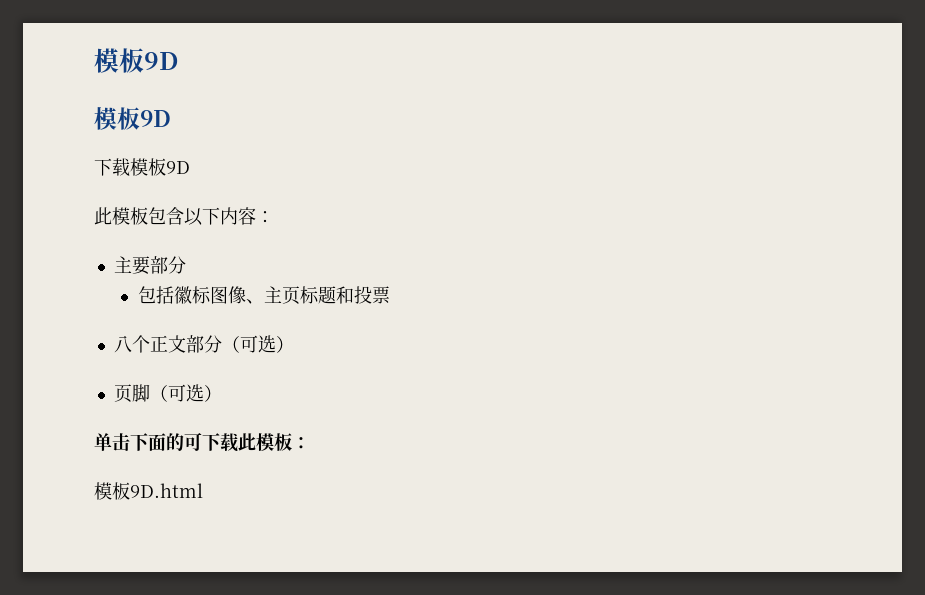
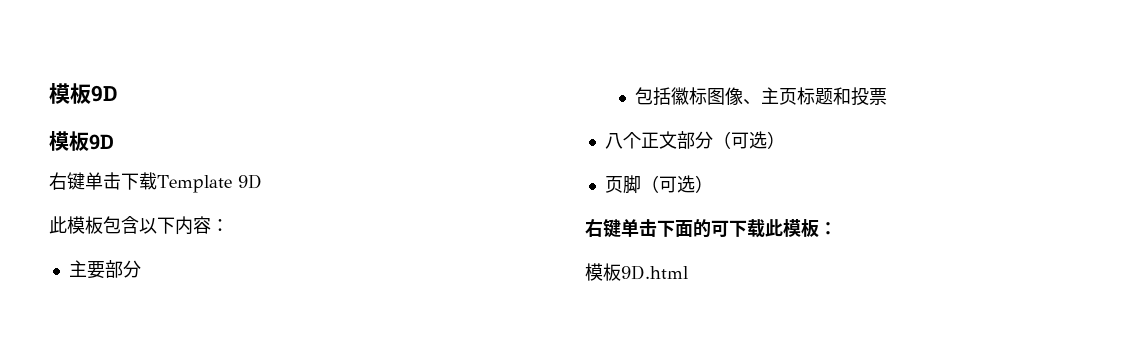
- 下载模板9D
+ 右键单击下载Template 9D
- 单击下面的可下载此模板：
+ 右键单击下面的可下载此模板：

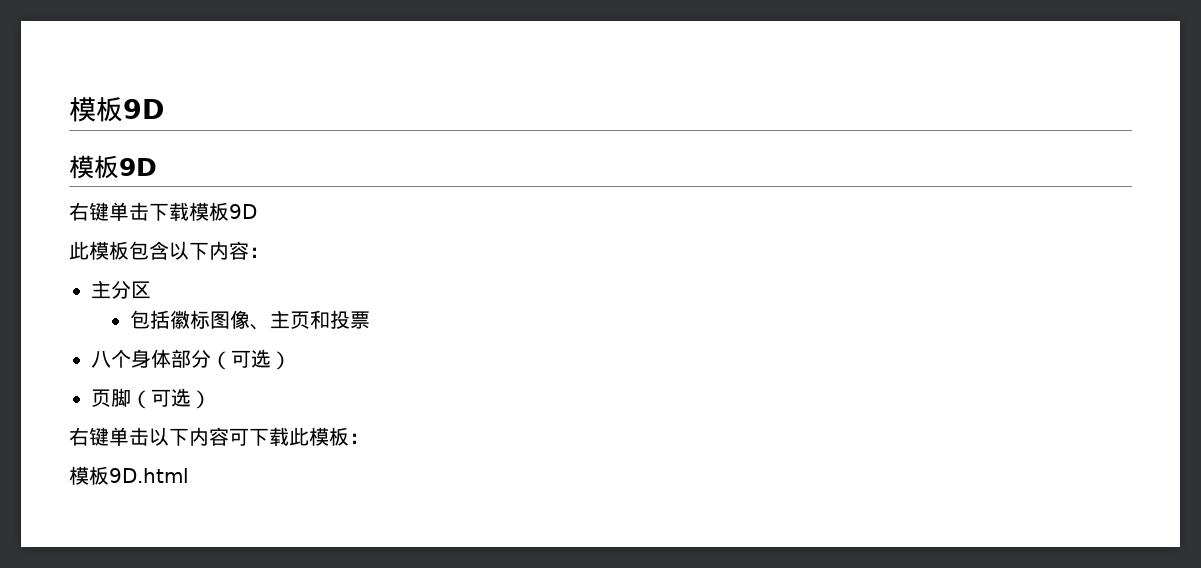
- 右键单击下载Template 9D
+ 右键单击下载模板9D
- 主要部分
+ 主分区
- 包括徽标图像、主页标题和投票
+ 包括徽标图像、主页和投票
- 八个正文部分（可选）
+ 八个身体部分（可选）
- 右键单击下面的可下载此模板：
+ 右键单击以下内容可下载此模板：

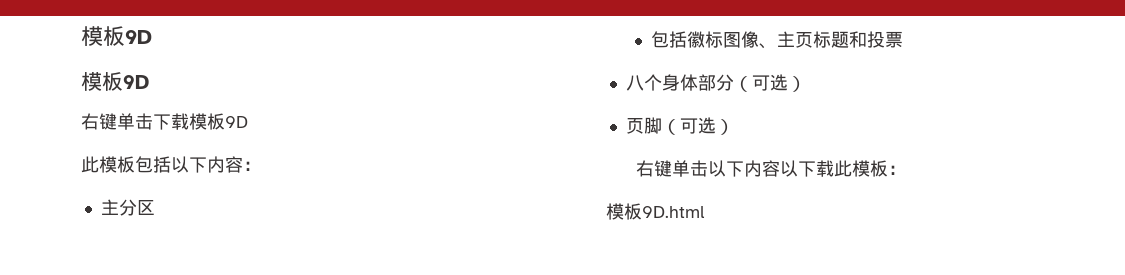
- 此模板包含以下内容：
+ 此模板包括以下内容：
- 包括徽标图像、主页和投票
+ 包括徽标图像、主页标题和投票
- 右键单击以下内容可下载此模板：
+ 右键单击以下内容以下载此模板：

